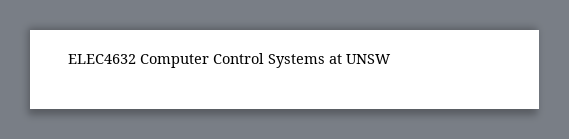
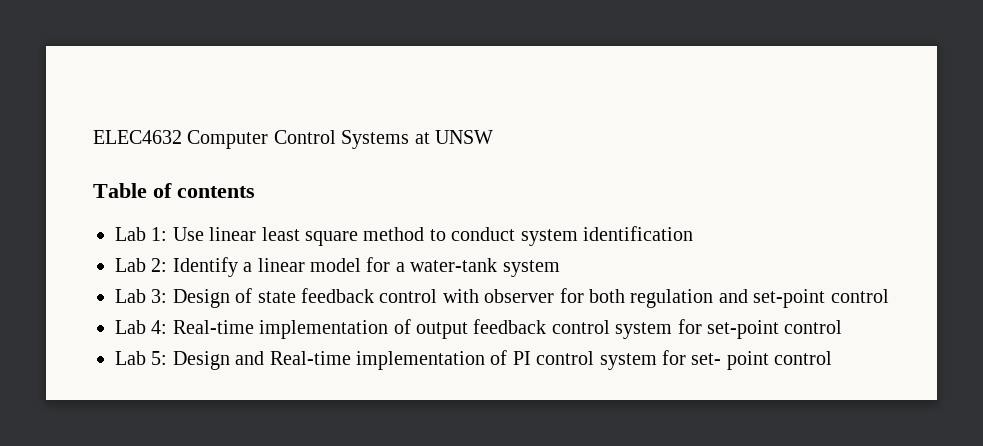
+ Table of contents
+ Lab 1: Use linear least square method to conduct system identification
+ Lab 2: Identify a linear model for a water-tank system
+ Lab 3: Design of state feedback control with observer for both regulation and set-point control
+ Lab 4: Real-time implementation of output feedback control system for set-point control
+ Lab 5: Design and Real-time implementation of PI control system for set- point control

